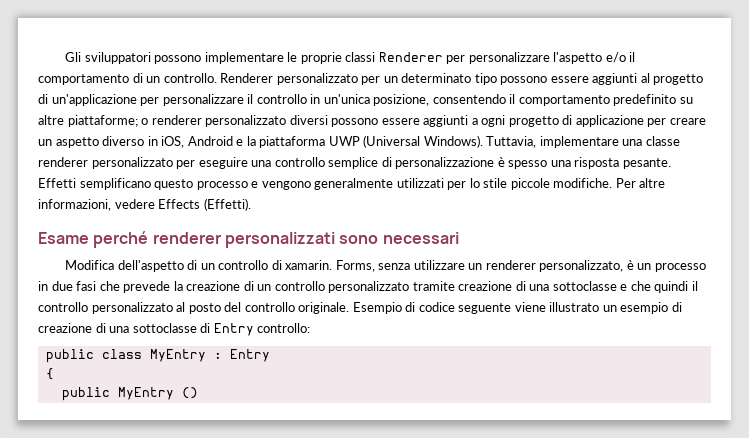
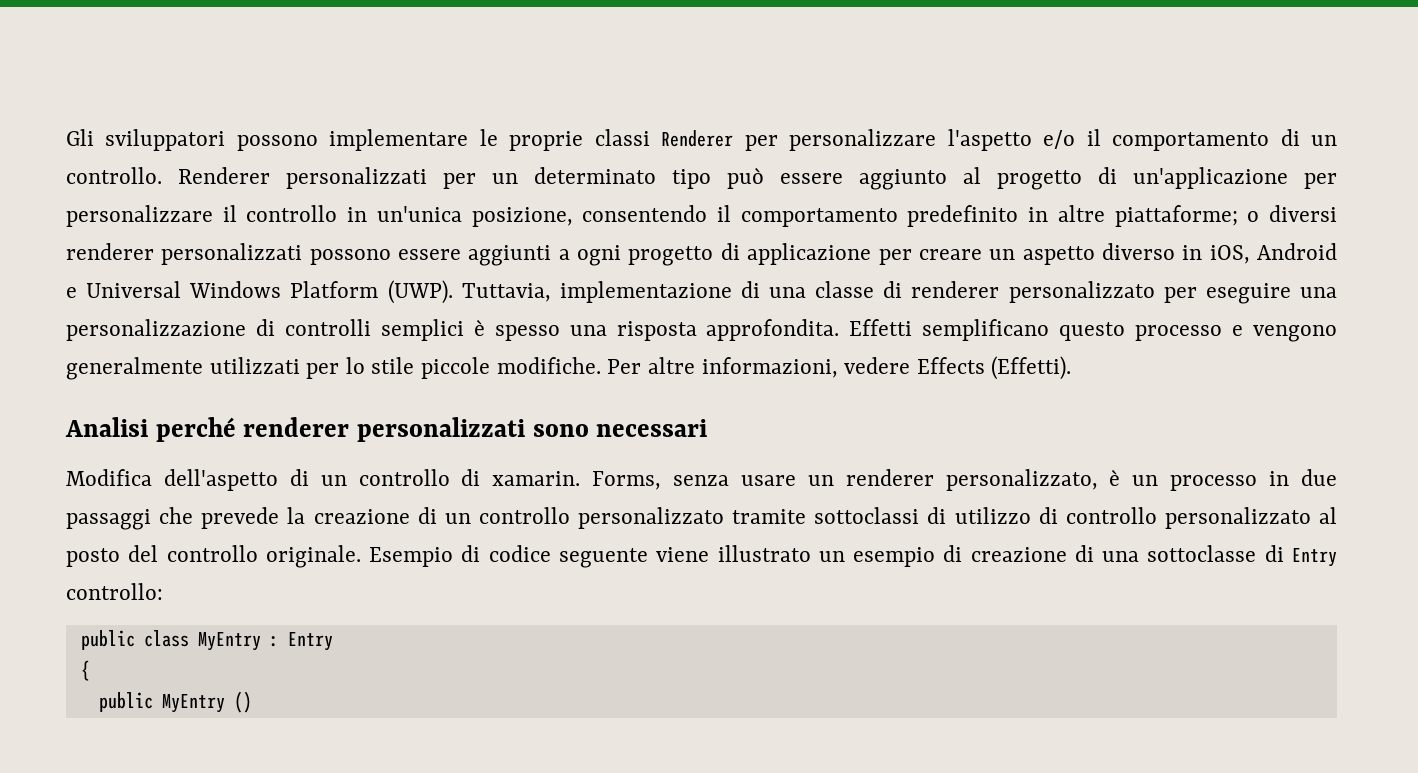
- Renderer personalizzato per un determinato tipo possono essere aggiunti al progetto di un'applicazione per personalizzare il controllo in un'unica posizione, consentendo il comportamento predefinito su altre piattaforme; o renderer personalizzato diversi possono essere aggiunti a ogni progetto di applicazione per creare un aspetto diverso in iOS, Android e la piattaforma UWP (Universal Windows). Tuttavia, implementare una classe renderer personalizzato per eseguire una controllo semplice di personalizzazione è spesso una risposta pesante.
+ Renderer personalizzati per un determinato tipo può essere aggiunto al progetto di un'applicazione per personalizzare il controllo in un'unica posizione, consentendo il comportamento predefinito in altre piattaforme; o diversi renderer personalizzati possono essere aggiunti a ogni progetto di applicazione per creare un aspetto diverso in iOS, Android e Universal Windows Platform (UWP). Tuttavia, implementazione di una classe di renderer personalizzato per eseguire una personalizzazione di controlli semplici è spesso una risposta approfondita.
- Esame perché renderer personalizzati sono necessari
+ Analisi perché renderer personalizzati sono necessari
- Forms, senza utilizzare un renderer personalizzato, è un processo in due fasi che prevede la creazione di un controllo personalizzato tramite creazione di una sottoclasse e che quindi il controllo personalizzato al posto del controllo originale.
+ Forms, senza usare un renderer personalizzato, è un processo in due passaggi che prevede la creazione di un controllo personalizzato tramite sottoclassi di utilizzo di controllo personalizzato al posto del controllo originale.

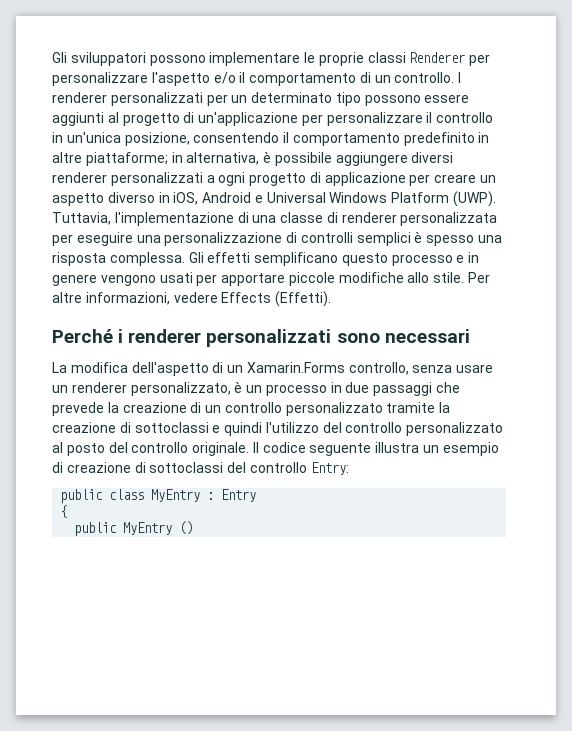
- Renderer personalizzati per un determinato tipo può essere aggiunto al progetto di un'applicazione per personalizzare il controllo in un'unica posizione, consentendo il comportamento predefinito in altre piattaforme; o diversi renderer personalizzati possono essere aggiunti a ogni progetto di applicazione per creare un aspetto diverso in iOS, Android e Universal Windows Platform (UWP).
+ I renderer personalizzati per un determinato tipo possono essere aggiunti al progetto di un'applicazione per personalizzare il controllo in un'unica posizione, consentendo il comportamento predefinito in altre piattaforme; in alternativa, è possibile aggiungere diversi renderer personalizzati a ogni progetto di applicazione per creare un aspetto diverso in iOS, Android e Universal Windows Platform (UWP).
- Tuttavia, implementazione di una classe di renderer personalizzato per eseguire una personalizzazione di controlli semplici è spesso una risposta approfondita. Effetti semplificano questo processo e vengono generalmente utilizzati per lo stile piccole modifiche.
+ Tuttavia, l'implementazione di una classe di renderer personalizzata per eseguire una personalizzazione di controlli semplici è spesso una risposta complessa. Gli effetti semplificano questo processo e in genere vengono usati per apportare piccole modifiche allo stile.
- Analisi perché renderer personalizzati sono necessari
+ Perché i renderer personalizzati sono necessari
- Modifica dell'aspetto di un controllo di xamarin. Forms, senza usare un renderer personalizzato, è un processo in due passaggi che prevede la creazione di un controllo personalizzato tramite sottoclassi di utilizzo di controllo personalizzato al posto del controllo originale.
+ La modifica dell'aspetto di un Xamarin.Forms controllo, senza usare un renderer personalizzato, è un processo in due passaggi che prevede la creazione di un controllo personalizzato tramite la creazione di sottoclassi e quindi l'utilizzo del controllo personalizzato al posto del controllo originale.
- Esempio di codice seguente viene illustrato un esempio di creazione di una sottoclasse di Entry controllo:
+ Il codice seguente illustra un esempio di creazione di sottoclassi del controllo Entry:

